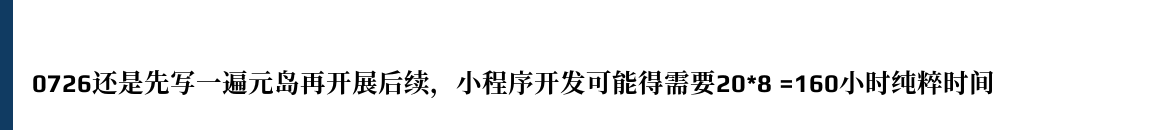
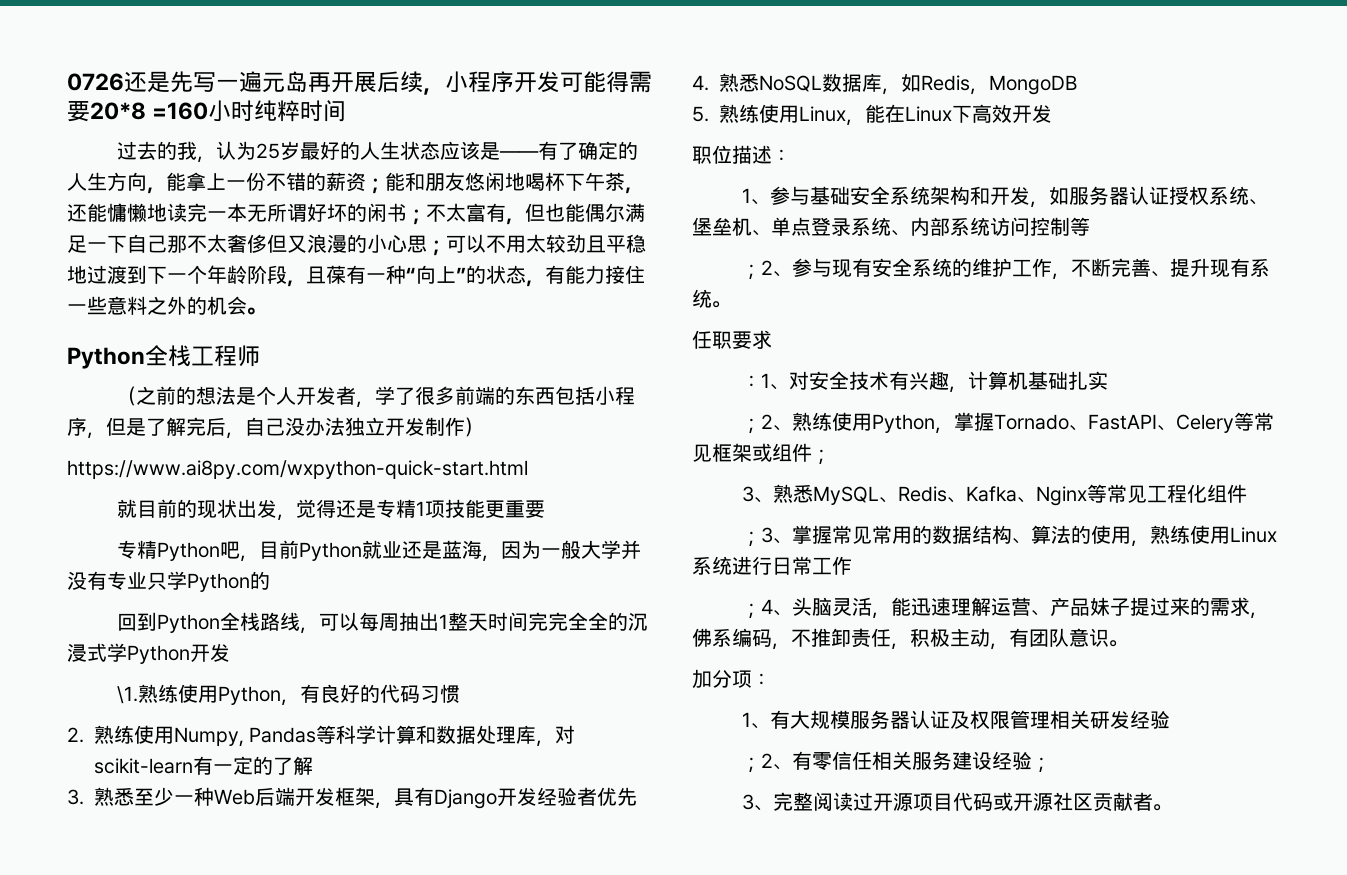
+ 过去的我，认为25岁最好的人生状态应该是——有了确定的人生方向，能拿上一份不错的薪资；能和朋友悠闲地喝杯下午茶，还能慵懒地读完一本无所谓好坏的闲书；不太富有，但也能偶尔满足一下自己那不太奢侈但又浪漫的小心思；可以不用太较劲且平稳地过渡到下一个年龄阶段，且葆有一种“向上”的状态，有能力接住一些意料之外的机会。
+ Python全栈工程师
+ （之前的想法是个人开发者，学了很多前端的东西包括小程序，但是了解完后，自己没办法独立开发制作）
+ https://www.ai8py.com/wxpython-quick-start.html
+ 就目前的现状出发，觉得还是专精1项技能更重要
+ 专精Python吧，目前Python就业还是蓝海，因为一般大学并没有专业只学Python的
+ 回到Python全栈路线，可以每周抽出1整天时间完完全全的沉浸式学Python开发
+ \1.熟练使用Python，有良好的代码习惯
+ 2.熟练使用Numpy, Pandas等科学计算和数据处理库，对scikit-learn有一定的了解
+ 3.熟悉至少一种Web后端开发框架，具有Django开发经验者优先
+ 4.熟悉NoSQL数据库，如Redis，MongoDB
+ 5.熟练使用Linux，能在Linux下高效开发
+ 职位描述：
+ 1、参与基础安全系统架构和开发，如服务器认证授权系统、堡垒机、单点登录系统、内部系统访问控制等
+ ；2、参与现有安全系统的维护工作，不断完善、提升现有系统。
+ 任职要求
+ ：1、对安全技术有兴趣，计算机基础扎实
+ ；2、熟练使用Python，掌握Tornado、FastAPI、Celery等常见框架或组件；
+ 3、熟悉MySQL、Redis、Kafka、Nginx等常见工程化组件
+ ；3、掌握常见常用的数据结构、算法的使用，熟练使用Linux系统进行日常工作
+ ；4、头脑灵活，能迅速理解运营、产品妹子提过来的需求，佛系编码，不推卸责任，积极主动，有团队意识。
+ 加分项：
+ 1、有大规模服务器认证及权限管理相关研发经验
+ ；2、有零信任相关服务建设经验；
+ 3、完整阅读过开源项目代码或开源社区贡献者。

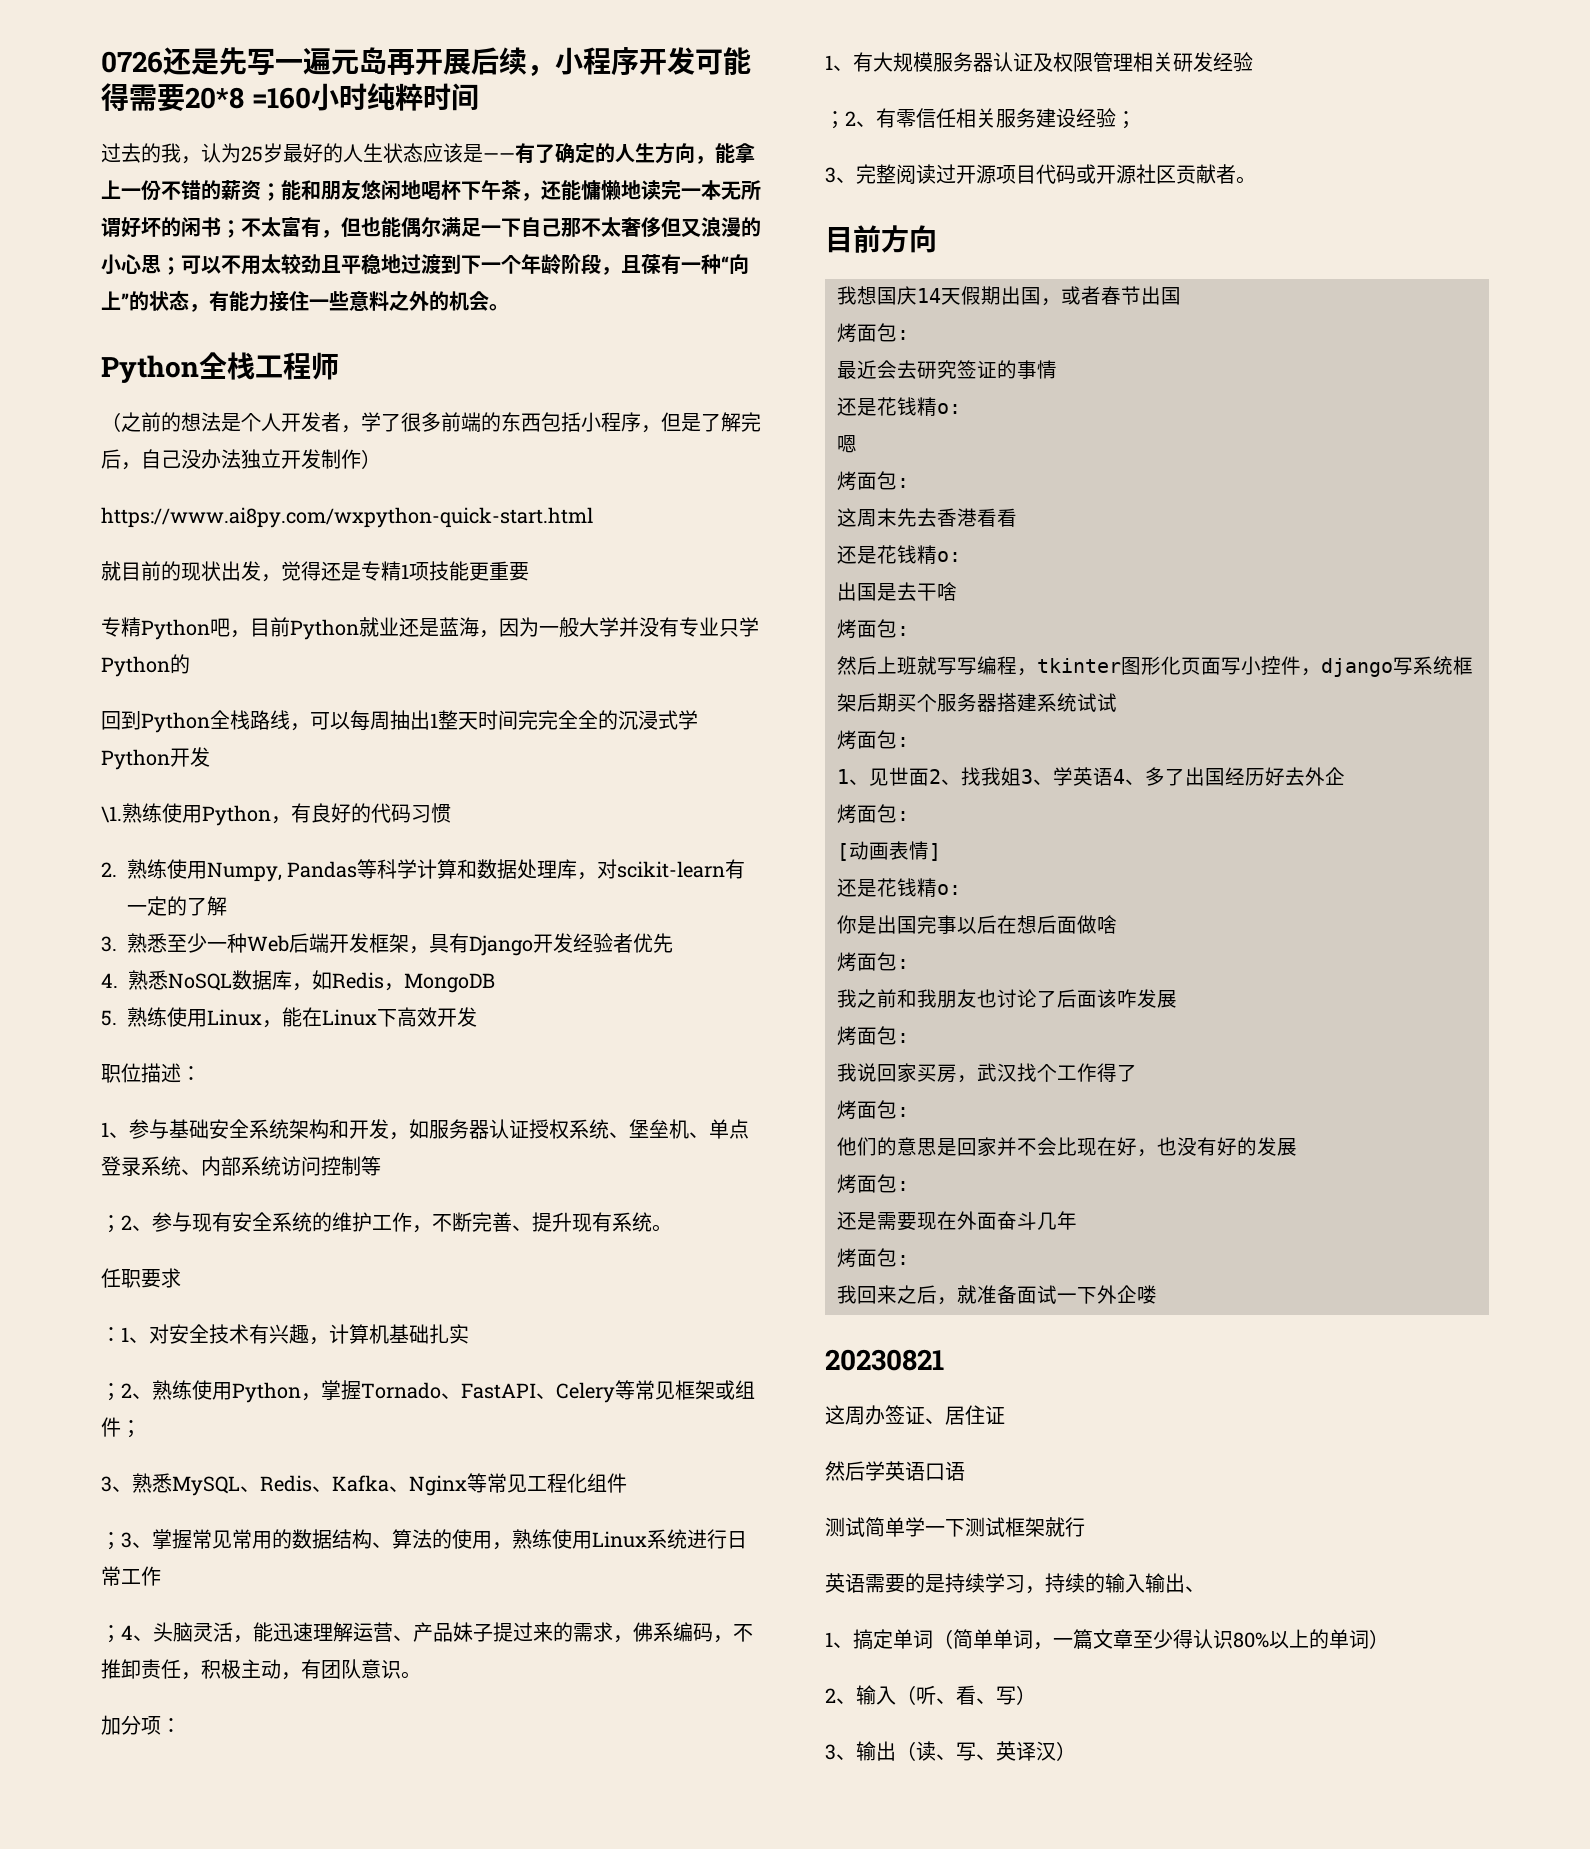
+ 目前方向
+ 我想国庆14天假期出国，或者春节出国
+ 烤面包:
+ 最近会去研究签证的事情
+ 还是花钱精o:
+ 嗯
+ 烤面包:
+ 这周末先去香港看看
+ 还是花钱精o:
+ 出国是去干啥
+ 烤面包:
+ 然后上班就写写编程，tkinter图形化页面写小控件，django写系统框架后期买个服务器搭建系统试试
+ 烤面包:
+ 1、见世面2、找我姐3、学英语4、多了出国经历好去外企
+ 烤面包:
+ [动画表情]
+ 还是花钱精o:
+ 你是出国完事以后在想后面做啥
+ 烤面包:
+ 我之前和我朋友也讨论了后面该咋发展
+ 烤面包:
+ 我说回家买房，武汉找个工作得了
+ 烤面包:
+ 他们的意思是回家并不会比现在好，也没有好的发展
+ 烤面包:
+ 还是需要现在外面奋斗几年
+ 烤面包:
+ 我回来之后，就准备面试一下外企喽
+ 20230821
+ 这周办签证、居住证
+ 然后学英语口语
+ 测试简单学一下测试框架就行
+ 英语需要的是持续学习，持续的输入输出、
+ 1、搞定单词（简单单词，一篇文章至少得认识80%以上的单词）
+ 2、输入（听、看、写）
+ 3、输出（读、写、英译汉）

